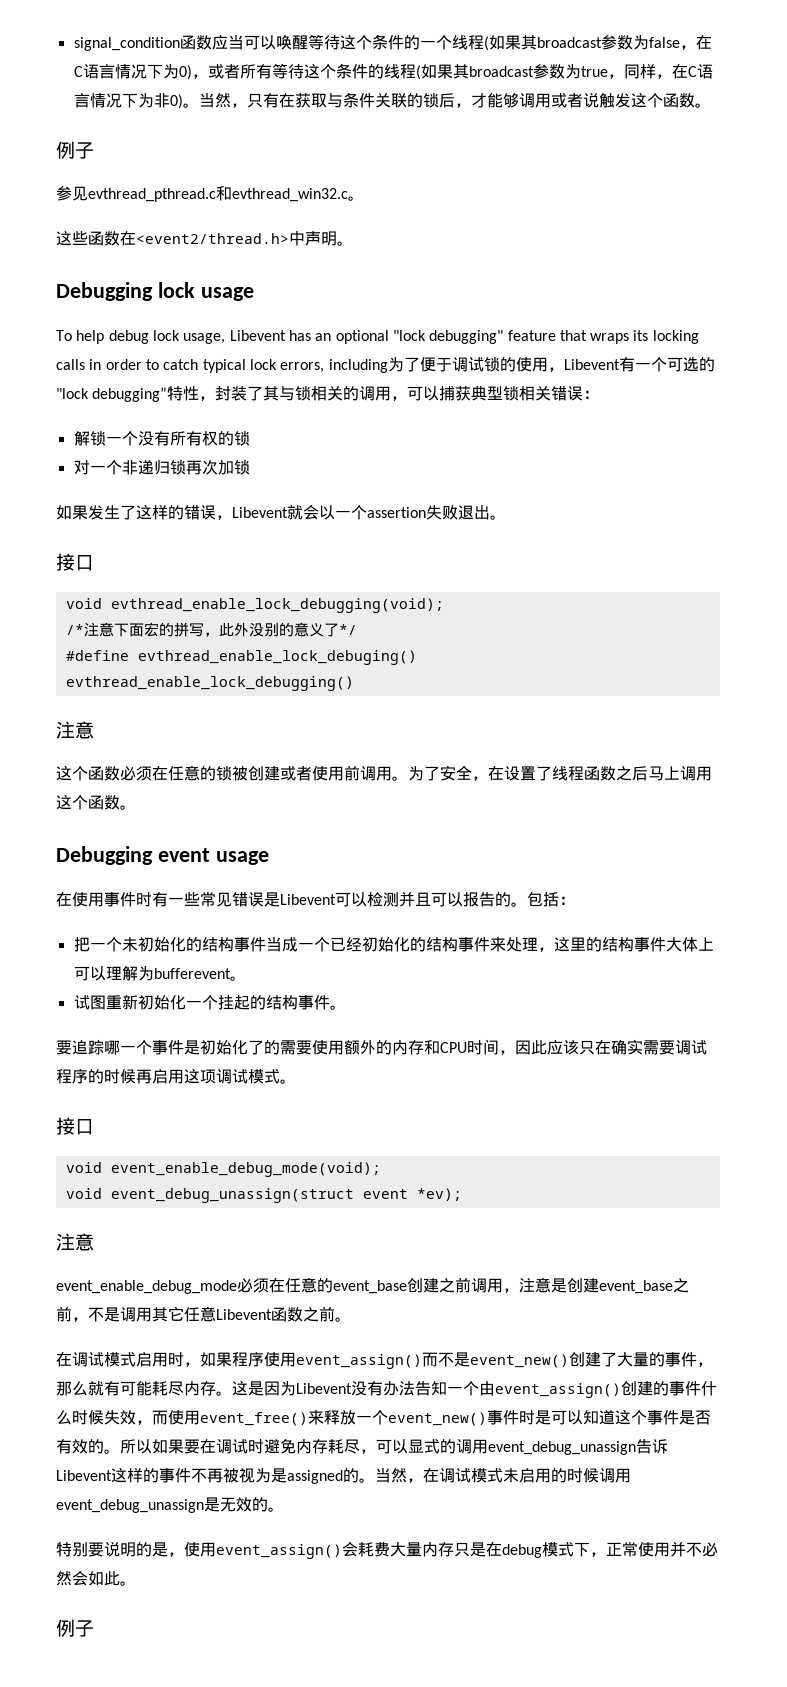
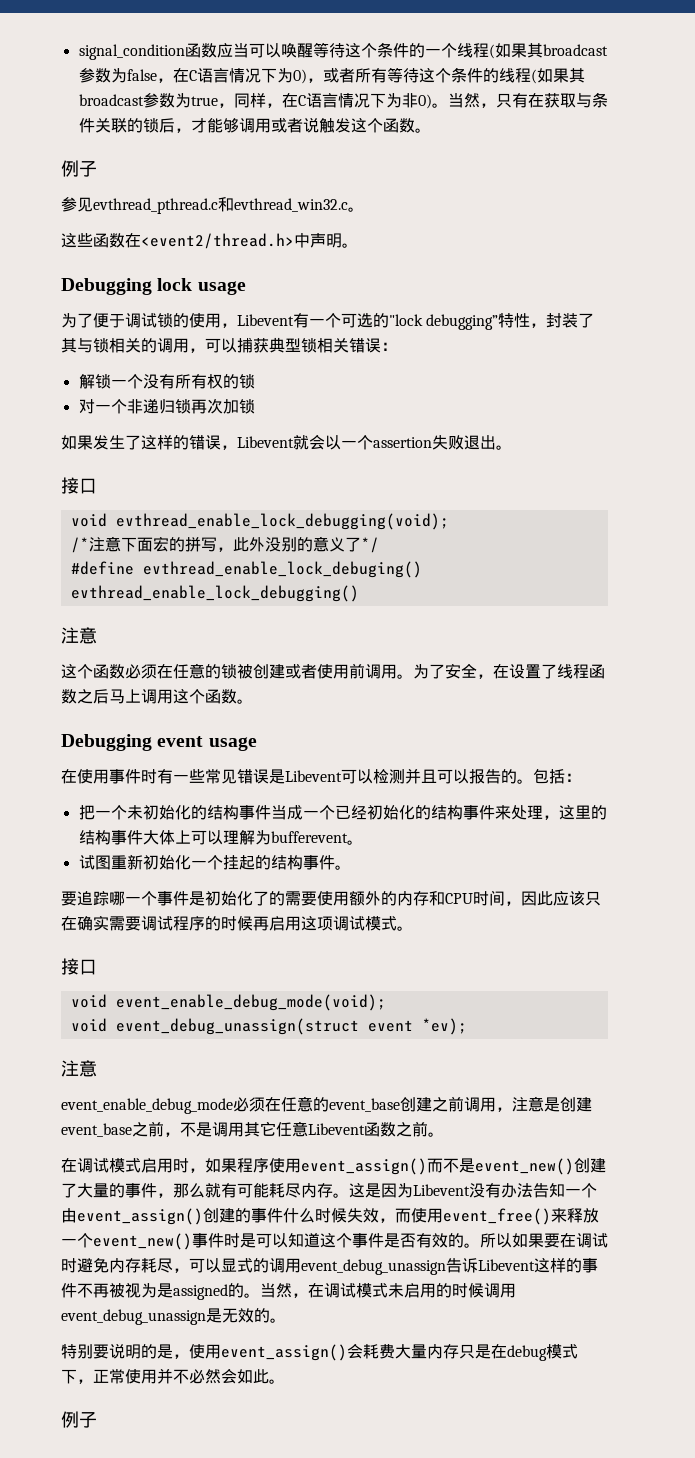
- To help debug lock usage, Libevent has an optional "lock debugging" feature that wraps its locking calls in order to catch typical lock errors, including为了便于调试锁的使用，Libevent有一个可选的"lock debugging”特性，封装了其与锁相关的调用，可以捕获典型锁相关错误：
+ 为了便于调试锁的使用，Libevent有一个可选的"lock debugging”特性，封装了其与锁相关的调用，可以捕获典型锁相关错误：

